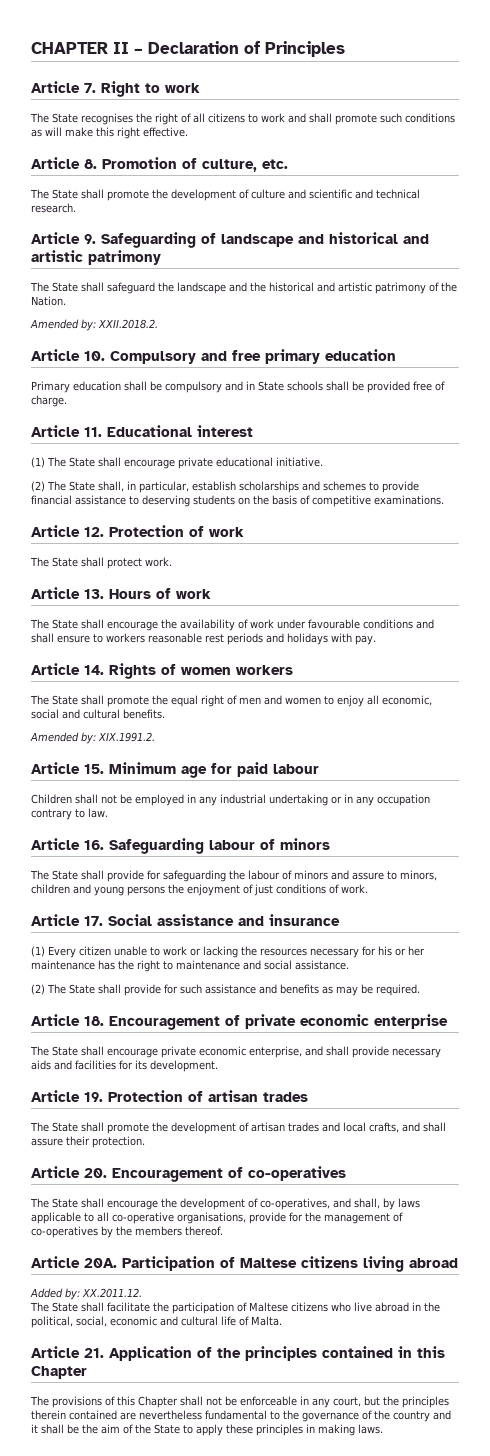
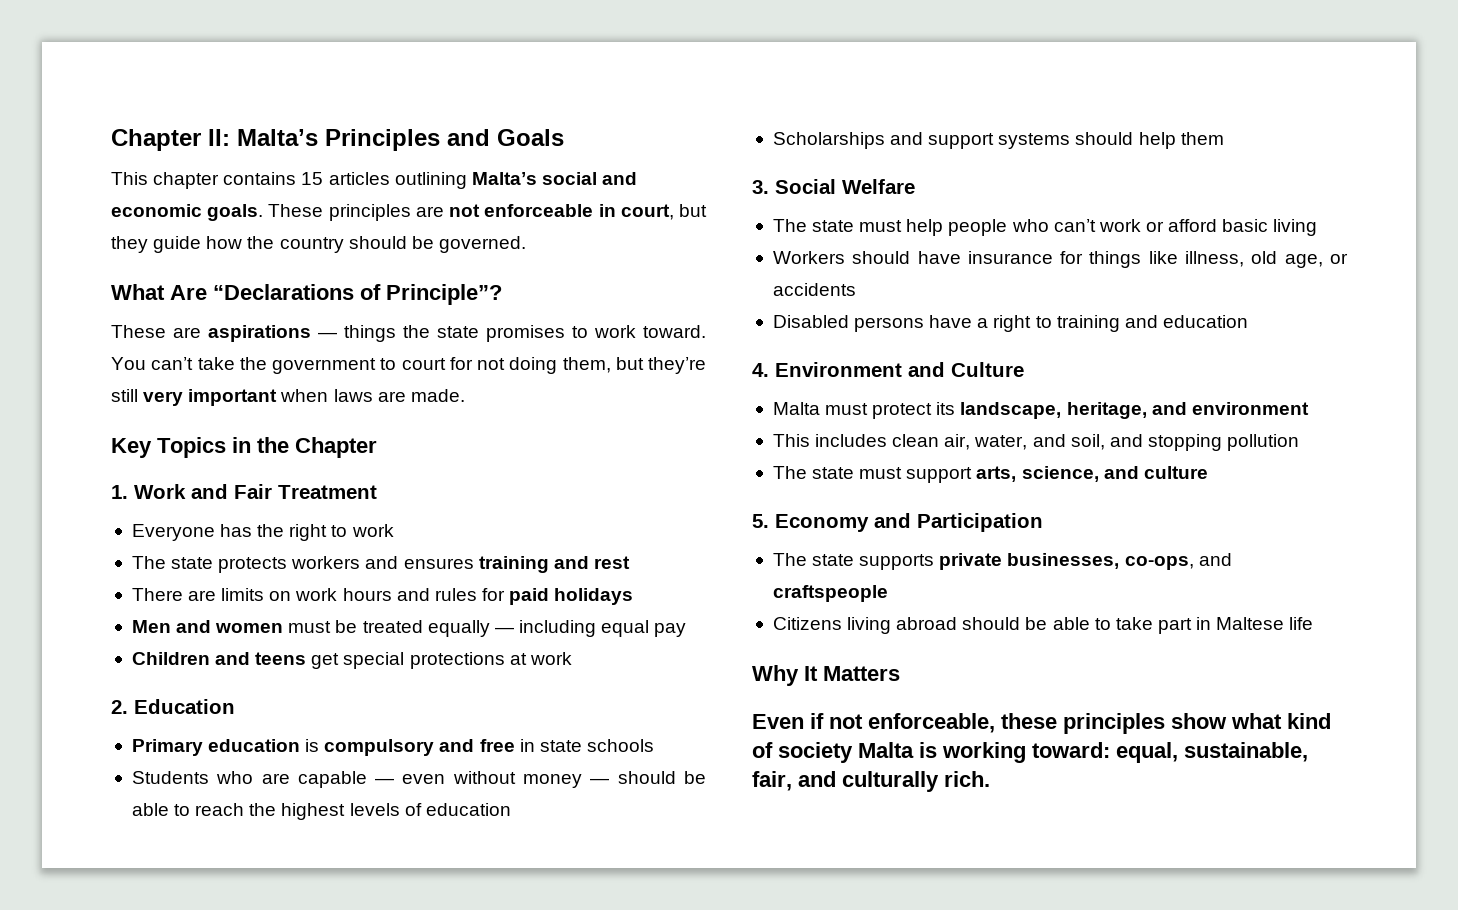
- CHAPTER II – Declaration of Principles
- Article 7. Right to work
- The State recognises the right of all citizens to work and shall promote such conditions as will make this right effective.
- Article 8. Promotion of culture, etc.
- The State shall promote the development of culture and scientific and technical research.
- Article 9. Safeguarding of landscape and historical and artistic patrimony
- The State shall safeguard the landscape and the historical and artistic patrimony of the Nation.
- Amended by: XXII.2018.2.
- Article 10. Compulsory and free primary education
- Primary education shall be compulsory and in State schools shall be provided free of charge.
- Article 11. Educational interest
- (1) The State shall encourage private educational initiative.
- (2) The State shall, in particular, establish scholarships and schemes to provide financial assistance to deserving students on the basis of competitive examinations.
- Article 12. Protection of work
- The State shall protect work.
- Article 13. Hours of work
- The State shall encourage the availability of work under favourable conditions and shall ensure to workers reasonable rest periods and holidays with pay.
- Article 14. Rights of women workers
- The State shall promote the equal right of men and women to enjoy all economic, social and cultural benefits.
- Amended by: XIX.1991.2.
- Article 15. Minimum age for paid labour
- Children shall not be employed in any industrial undertaking or in any occupation contrary to law.
- Article 16. Safeguarding labour of minors
- The State shall provide for safeguarding the labour of minors and assure to minors, children and young persons the enjoyment of just conditions of work.
- Article 17. Social assistance and insurance
- (1) Every citizen unable to work or lacking the resources necessary for his or her maintenance has the right to maintenance and social assistance.
- (2) The State shall provide for such assistance and benefits as may be required.
- Article 18. Encouragement of private economic enterprise
- The State shall encourage private economic enterprise, and shall provide necessary aids and facilities for its development.
- Article 19. Protection of artisan trades
- The State shall promote the development of artisan trades and local crafts, and shall assure their protection.
- Article 20. Encouragement of co-operatives
- The State shall encourage the development of co-operatives, and shall, by laws applicable to all co-operative organisations, provide for the management of co-operatives by the members thereof.
- Article 20A. Participation of Maltese citizens living abroad
- Added by: XX.2011.12.
- The State shall facilitate the participation of Maltese citizens who live abroad in the political, social, economic and cultural life of Malta.
- Article 21. Application of the principles contained in this Chapter
- The provisions of this Chapter shall not be enforceable in any court, but the principles therein contained are nevertheless fundamental to the governance of the country and it shall be the aim of the State to apply these principles in making laws.
+ Chapter II: Malta’s Principles and Goals
+ This chapter contains 15 articles outlining Malta’s social and economic goals. These principles are not enforceable in court, but they guide how the country should be governed.
+ What Are “Declarations of Principle”?
+ These are aspirations — things the state promises to work toward. You can’t take the government to court for not doing them, but they’re still very important when laws are made.
+ Key Topics in the Chapter
+ 1. Work and Fair Treatment
+ Everyone has the right to work
+ The state protects workers and ensures training and rest
+ There are limits on work hours and rules for paid holidays
+ Men and women must be treated equally — including equal pay
+ Children and teens get special protections at work
+ 2. Education
+ Primary education is compulsory and free in state schools
+ Students who are capable — even without money — should be able to reach the highest levels of education
+ Scholarships and support systems should help them
+ 3. Social Welfare
+ The state must help people who can’t work or afford basic living
+ Workers should have insurance for things like illness, old age, or accidents
+ Disabled persons have a right to training and education
+ 4. Environment and Culture
+ Malta must protect its landscape, heritage, and environment
+ This includes clean air, water, and soil, and stopping pollution
+ The state must support arts, science, and culture
+ 5. Economy and Participation
+ The state supports private businesses, co-ops, and craftspeople
+ Citizens living abroad should be able to take part in Maltese life
+ Why It Matters
+ Even if not enforceable, these principles show what kind of society Malta is working toward: equal, sustainable, fair, and culturally rich.

